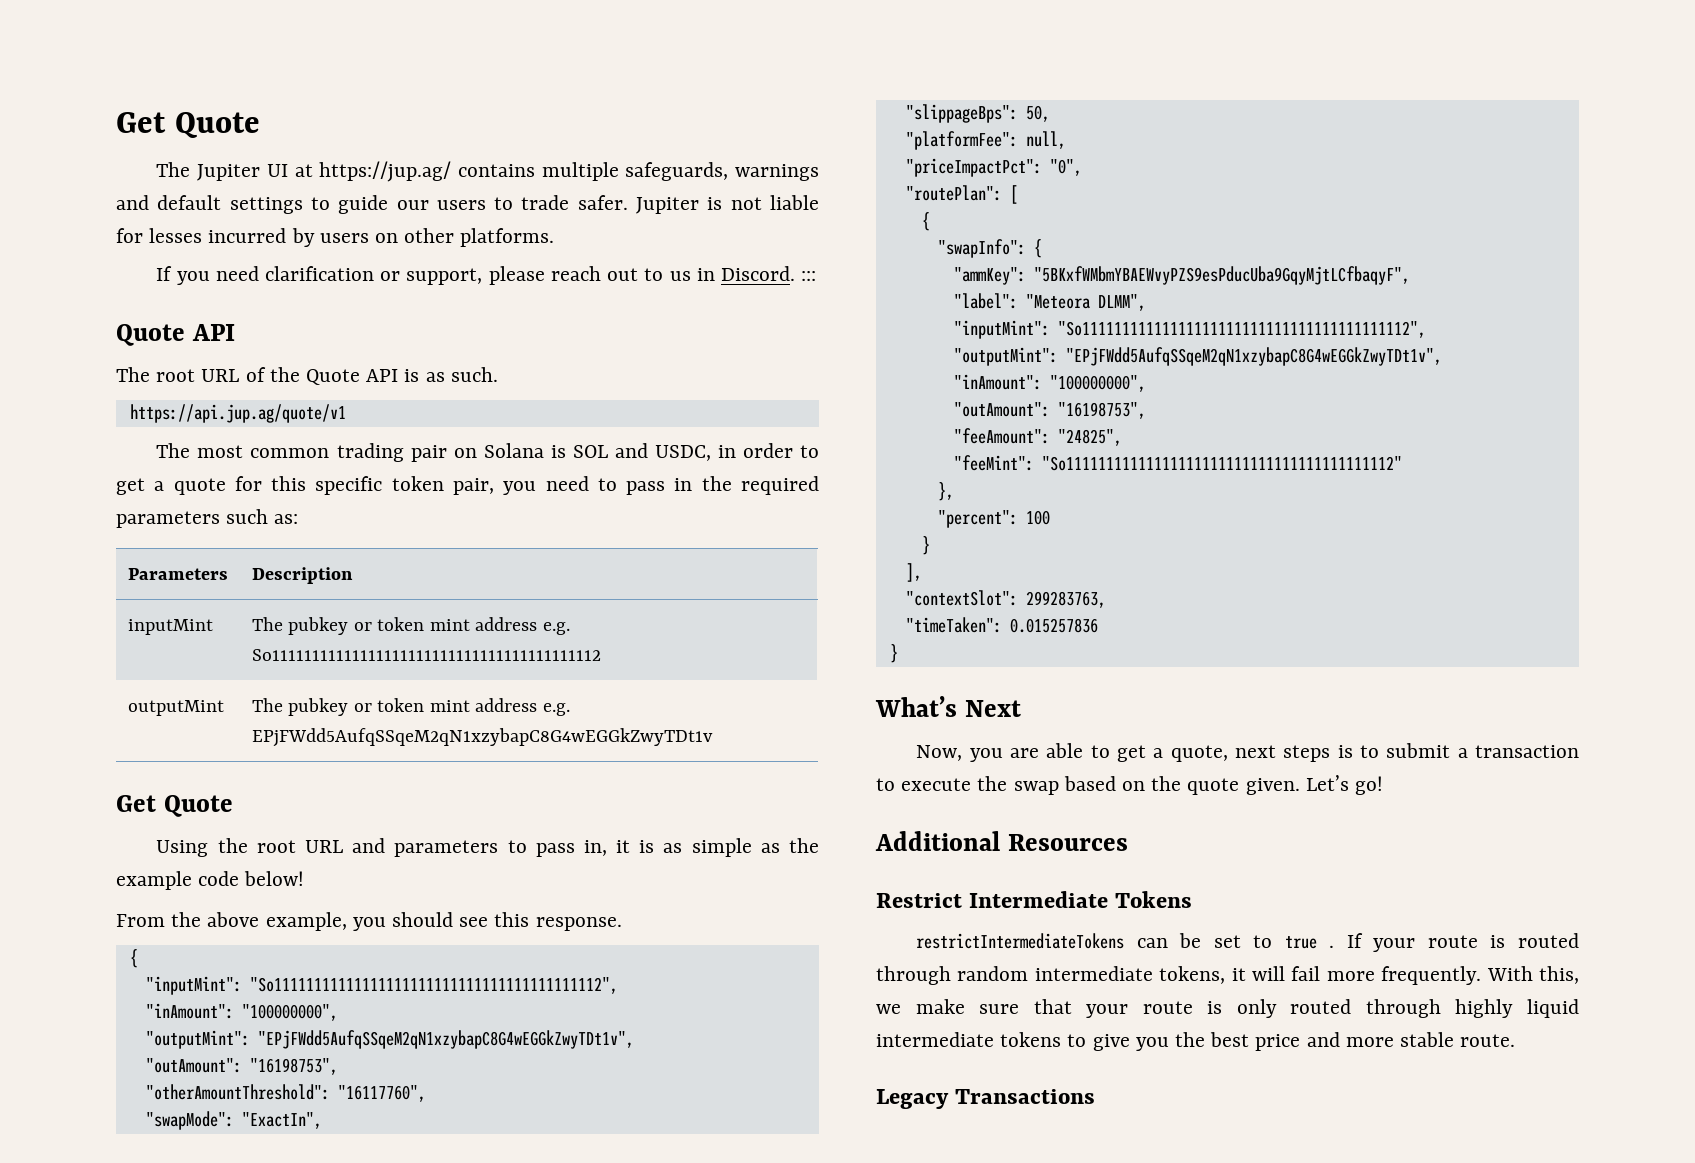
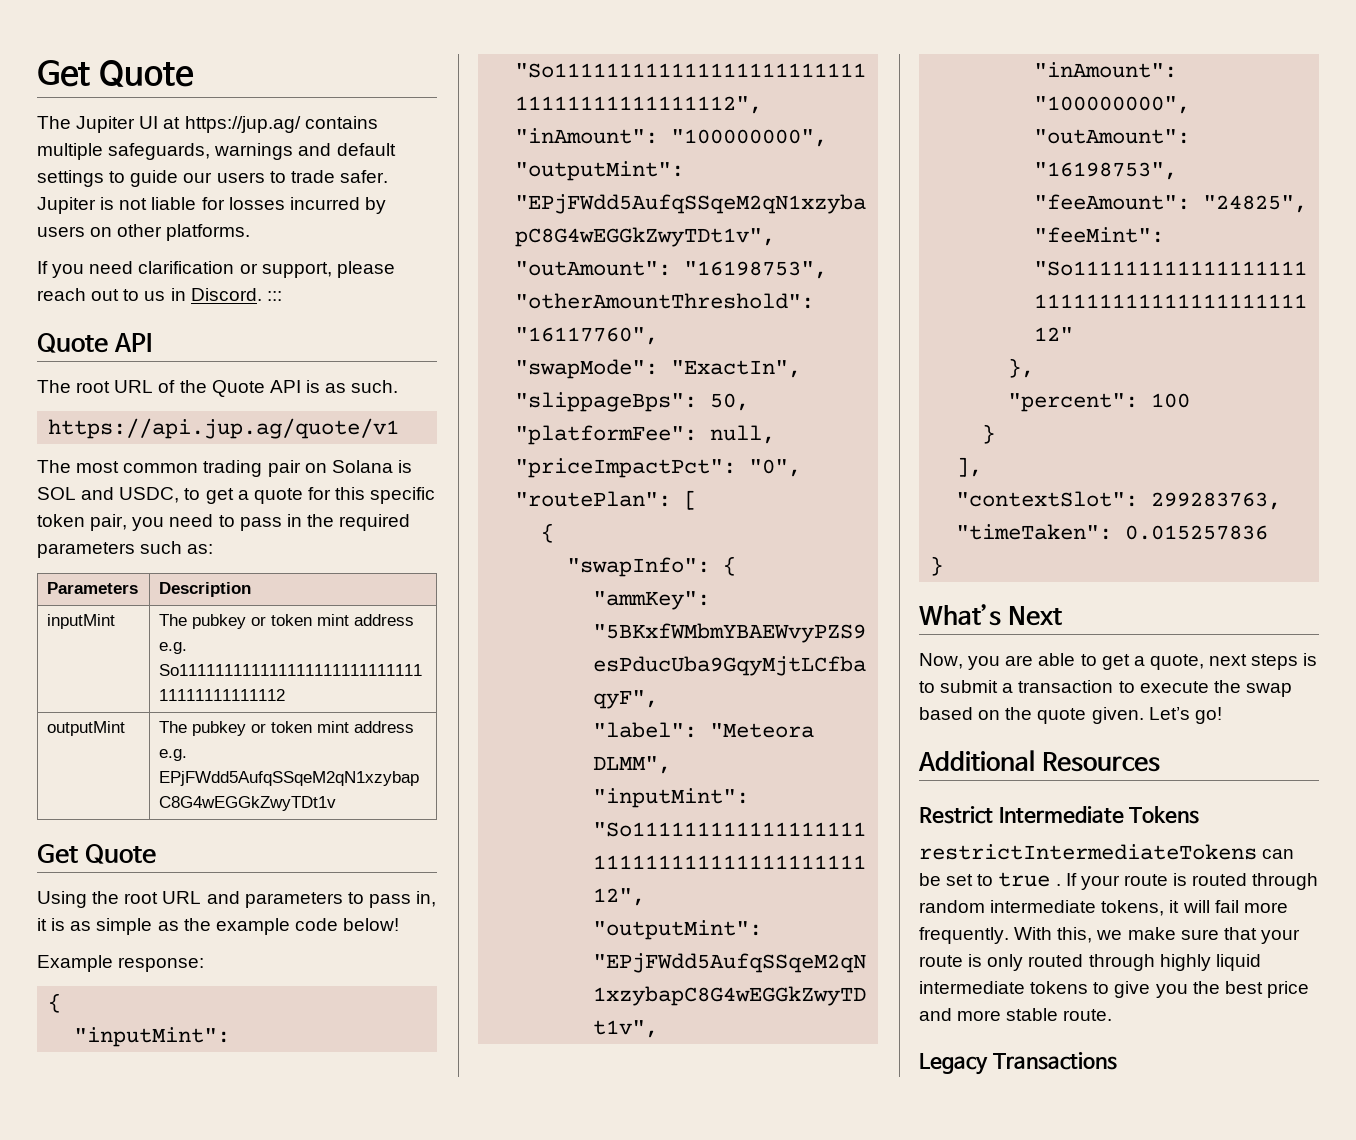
- Jupiter is not liable for lesses incurred by users on other platforms.
+ Jupiter is not liable for losses incurred by users on other platforms.
- The most common trading pair on Solana is SOL and USDC, in order to get a quote for this specific token pair, you need to pass in the required parameters such as:
+ The most common trading pair on Solana is SOL and USDC, to get a quote for this specific token pair, you need to pass in the required parameters such as:
- From the above example, you should see this response.
+ Example response:

